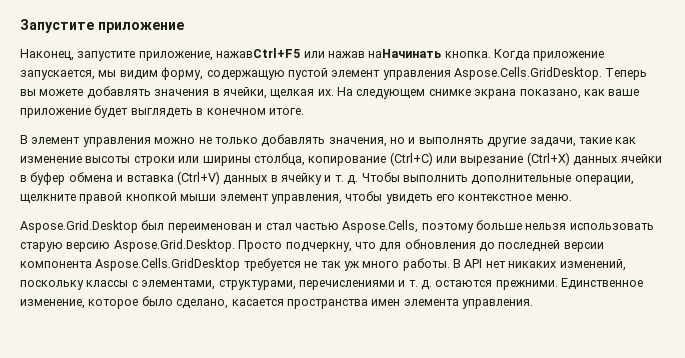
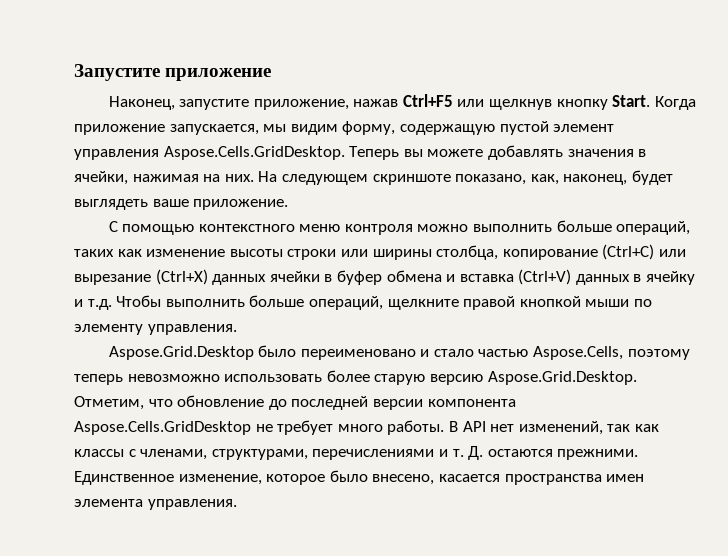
- Наконец, запустите приложение, нажавCtrl+F5 или нажав наНачинать кнопка.
+ Наконец, запустите приложение, нажав Ctrl+F5 или щелкнув кнопку Start.
- Когда приложение запускается, мы видим форму, содержащую пустой элемент управления Aspose.Cells.GridDesktop. Теперь вы можете добавлять значения в ячейки, щелкая их. На следующем снимке экрана показано, как ваше приложение будет выглядеть в конечном итоге.
- В элемент управления можно не только добавлять значения, но и выполнять другие задачи, такие как изменение высоты строки или ширины столбца, копирование (Ctrl+C) или вырезание (Ctrl+X) данных ячейки в буфер обмена и вставка (Ctrl+V) данных в ячейку и т. д. Чтобы выполнить дополнительные операции, щелкните правой кнопкой мыши элемент управления, чтобы увидеть его контекстное меню.
- Aspose.Grid.Desktop был переименован и стал частью Aspose.Cells, поэтому больше нельзя использовать старую версию Aspose.Grid.Desktop. Просто подчеркну, что для обновления до последней версии компонента Aspose.Cells.GridDesktop требуется не так уж много работы.
+ Когда приложение запускается, мы видим форму, содержащую пустой элемент управления Aspose.Cells.GridDesktop. Теперь вы можете добавлять значения в ячейки, нажимая на них. На следующем скриншоте показано, как, наконец, будет выглядеть ваше приложение.
+ С помощью контекстного меню контроля можно выполнить больше операций, таких как изменение высоты строки или ширины столбца, копирование (Ctrl+C) или вырезание (Ctrl+X) данных ячейки в буфер обмена и вставка (Ctrl+V) данных в ячейку и т.д. Чтобы выполнить больше операций, щелкните правой кнопкой мыши по элементу управления.
+ Aspose.Grid.Desktop было переименовано и стало частью Aspose.Cells, поэтому теперь невозможно использовать более старую версию Aspose.Grid.Desktop. Отметим, что обновление до последней версии компонента Aspose.Cells.GridDesktop не требует много работы.
- В API нет никаких изменений, поскольку классы с элементами, структурами, перечислениями и т. д. остаются прежними.
+ В API нет изменений, так как классы с членами, структурами, перечислениями и т. Д. остаются прежними.
- Единственное изменение, которое было сделано, касается пространства имен элемента управления.
+ Единственное изменение, которое было внесено, касается пространства имен элемента управления.

